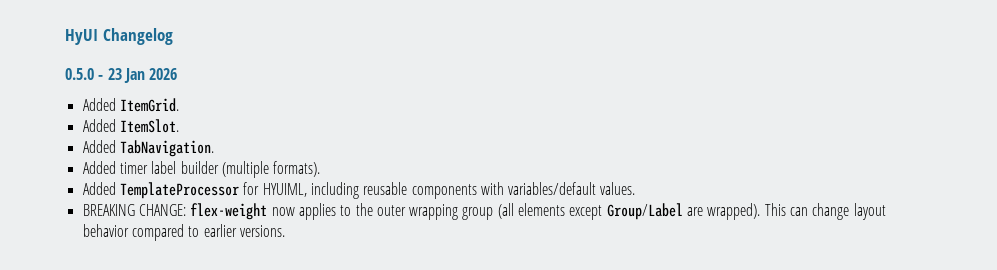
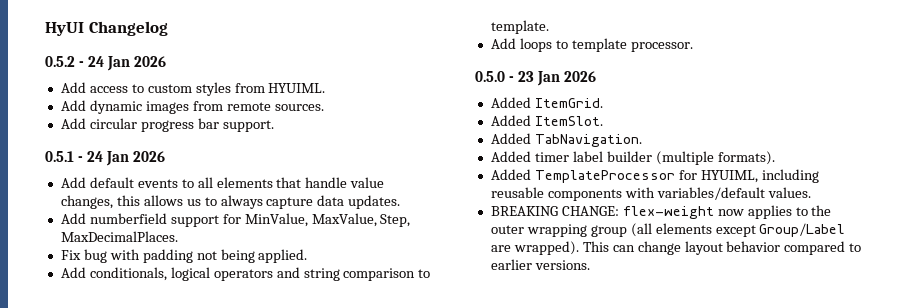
+ 0.5.2 - 24 Jan 2026
+ Add access to custom styles from HYUIML.
+ Add dynamic images from remote sources.
+ Add circular progress bar support.
+ 0.5.1 - 24 Jan 2026
+ Add default events to all elements that handle value changes, this allows us to always capture data updates.
+ Add numberfield support for MinValue, MaxValue, Step, MaxDecimalPlaces.
+ Fix bug with padding not being applied.
+ Add conditionals, logical operators and string comparison to template.
+ Add loops to template processor.

